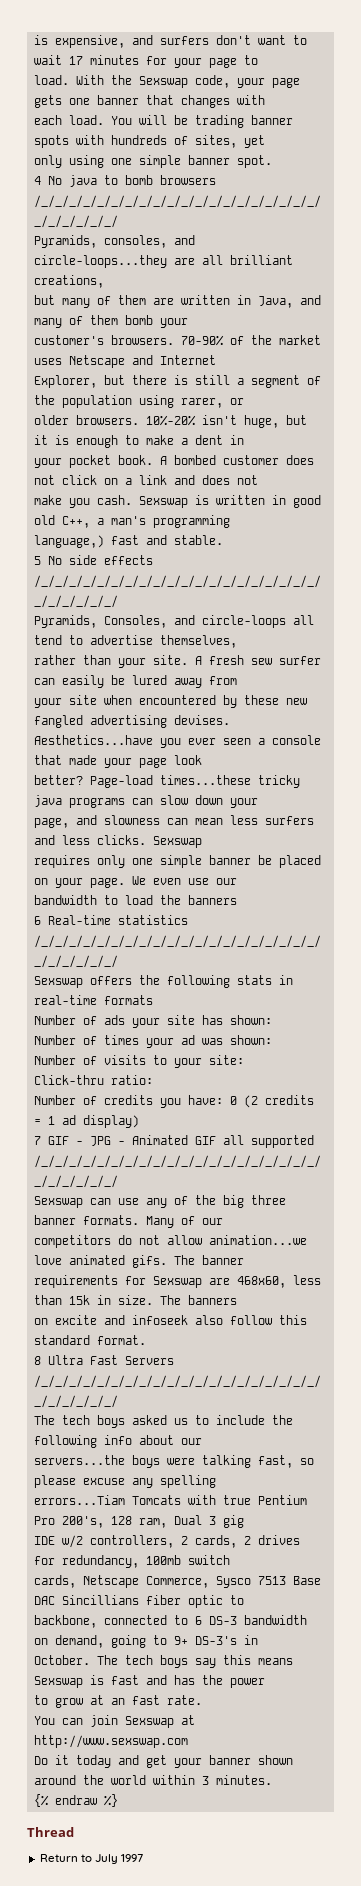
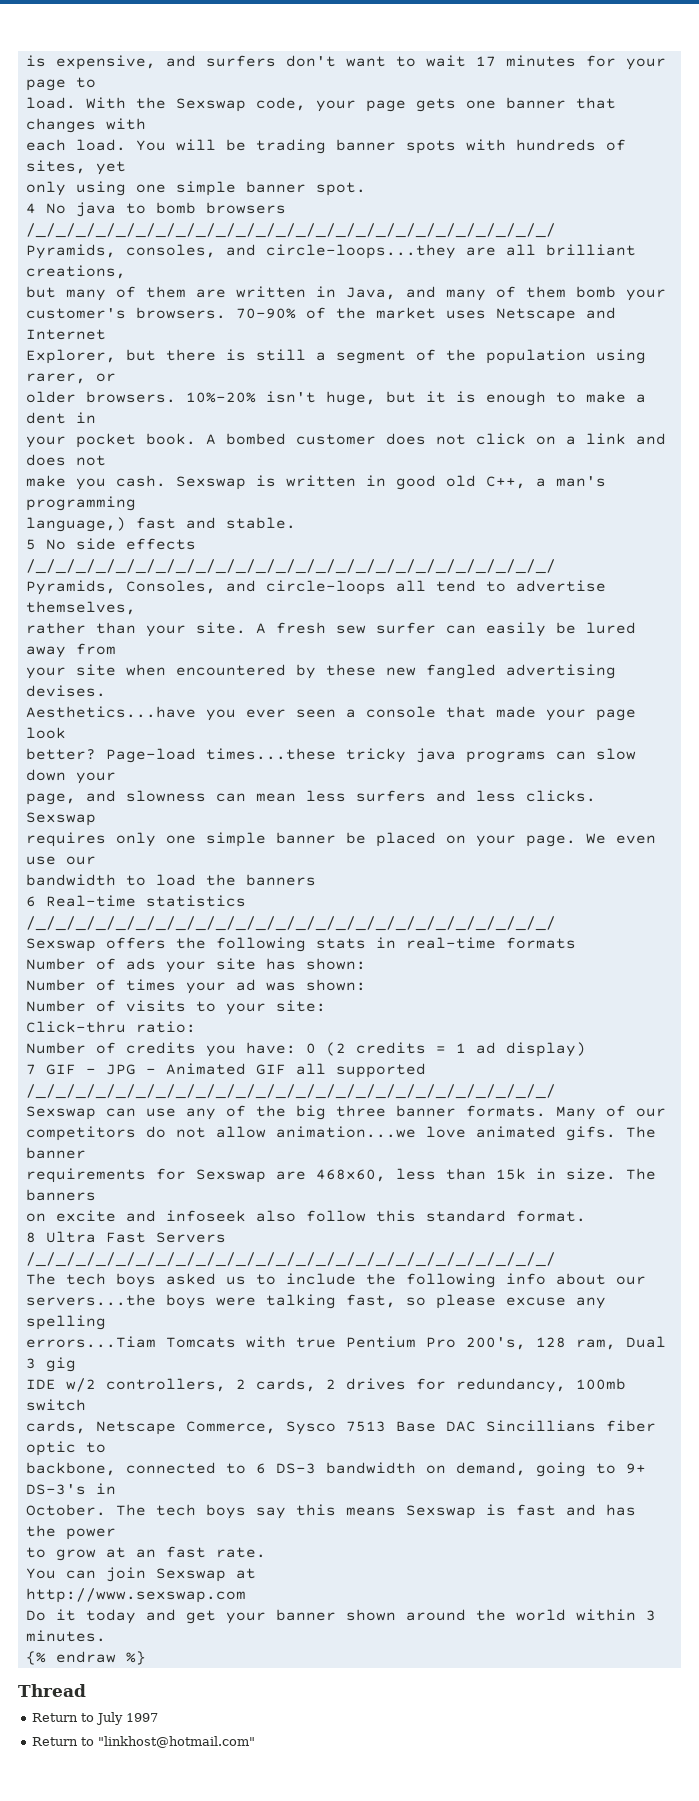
+ Return to "linkhost@hotmail.com"

